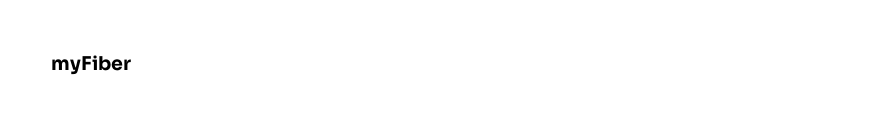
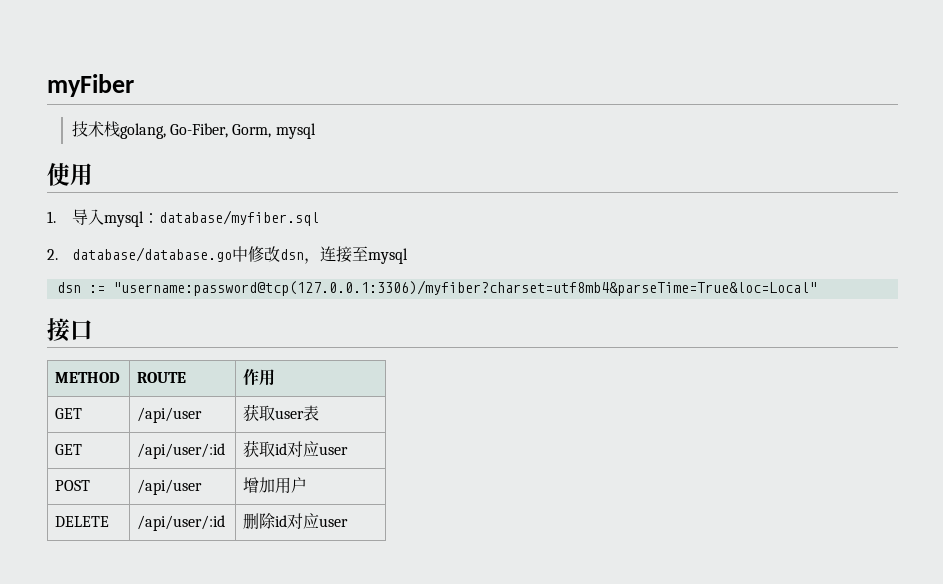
+ 技术栈golang, Go-Fiber, Gorm, mysql
+ 使用
+ 1.导入mysql：database/myfiber.sql
+ 2. database/database.go中修改dsn，连接至mysql
+ dsn := "username:password@tcp(127.0.0.1:3306)/myfiber?charset=utf8mb4&parseTime=True&loc=Local"
+ 接口
+ METHOD | ROUTE | 作用
+ GET | /api/user | 获取user表
+ GET | /api/user/:id | 获取id对应user
+ POST | /api/user | 增加用户
+ DELETE | /api/user/:id | 删除id对应user

